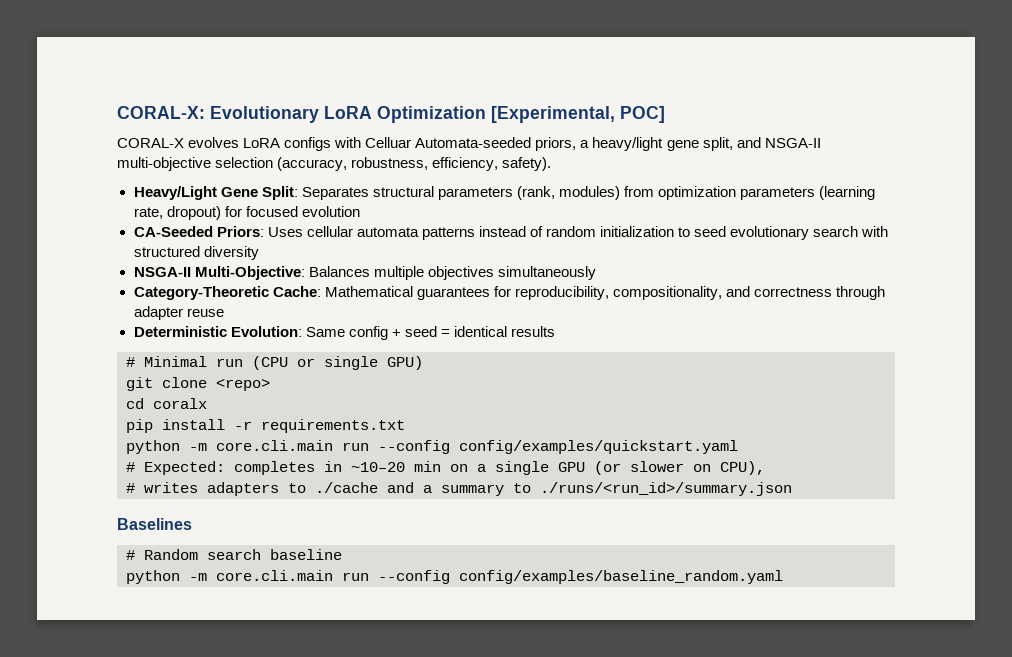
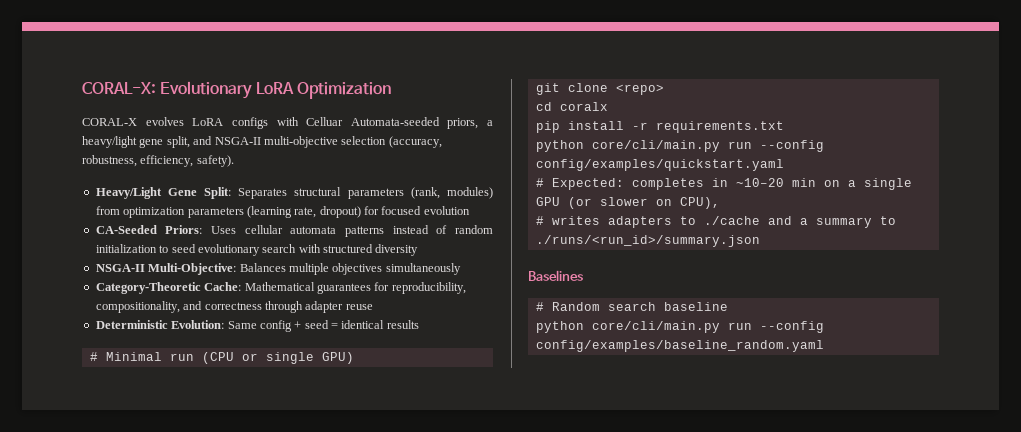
- CORAL-X: Evolutionary LoRA Optimization [Experimental, POC]
+ CORAL-X: Evolutionary LoRA Optimization
- python -m core.cli.main run --config config/examples/quickstart.yaml
+ python core/cli/main.py run --config config/examples/quickstart.yaml
- python -m core.cli.main run --config config/examples/baseline_random.yaml
+ python core/cli/main.py run --config config/examples/baseline_random.yaml

